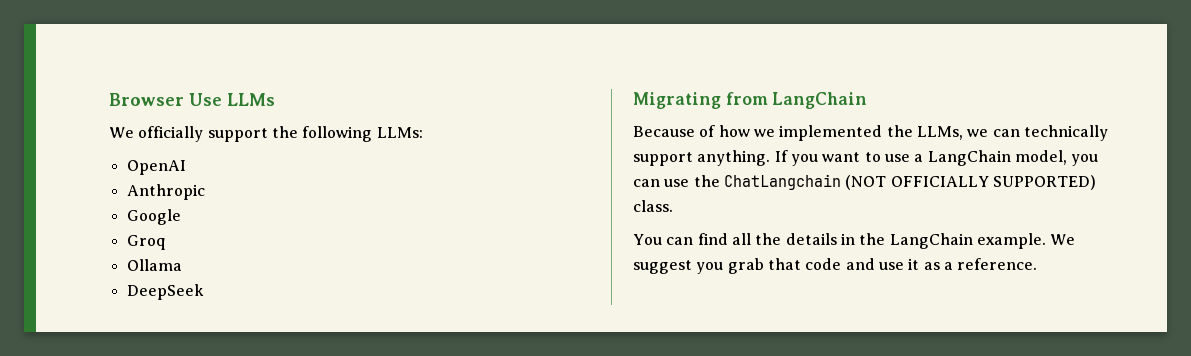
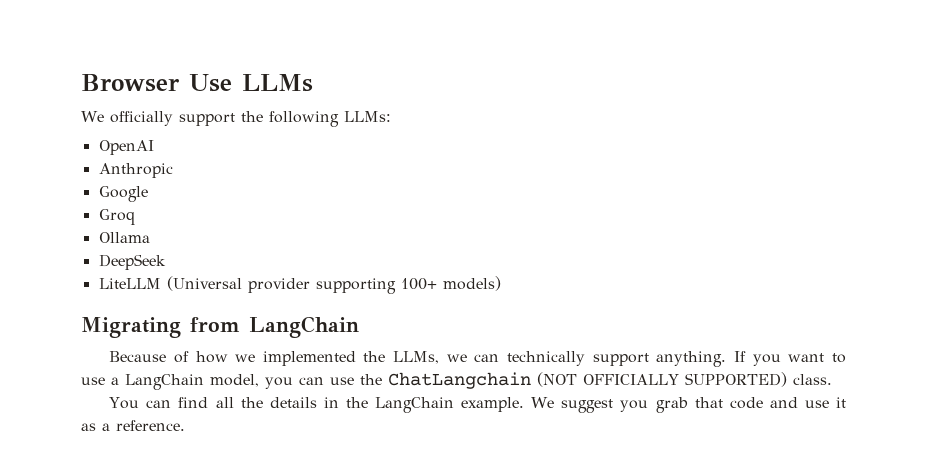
+ LiteLLM (Universal provider supporting 100+ models)

